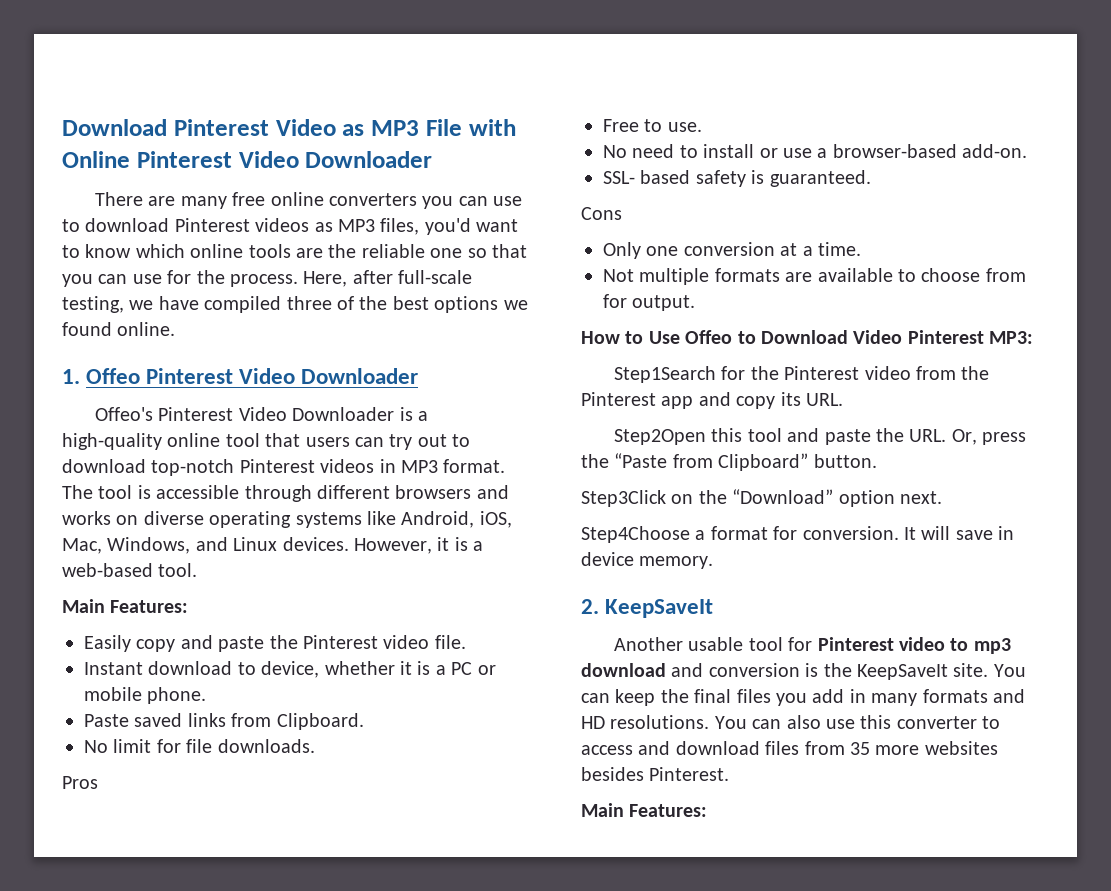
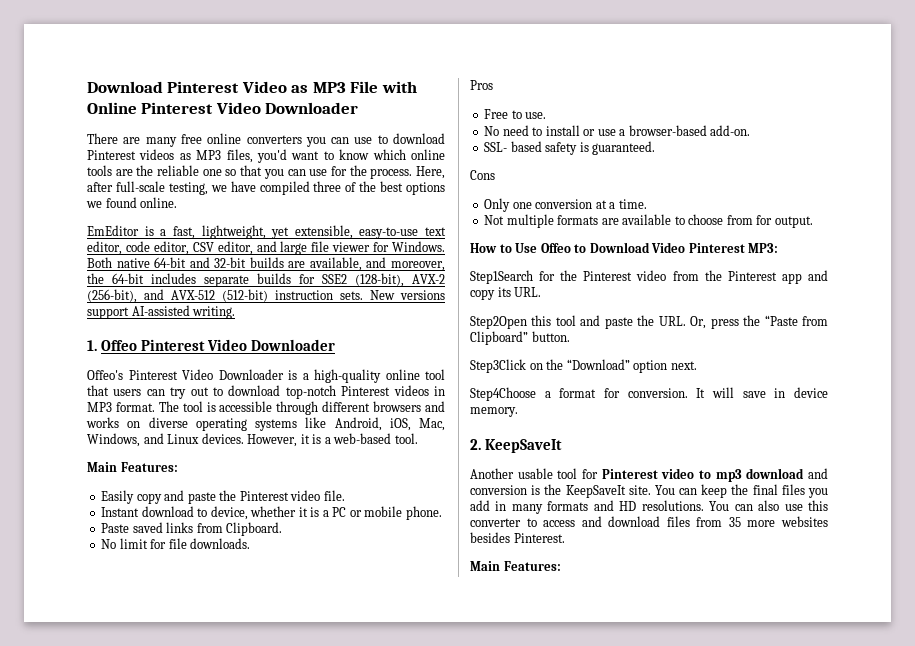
+ EmEditor is a fast, lightweight, yet extensible, easy-to-use text editor, code editor, CSV editor, and large file viewer for Windows. Both native 64-bit and 32-bit builds are available, and moreover, the 64-bit includes separate builds for SSE2 (128-bit), AVX-2 (256-bit), and AVX-512 (512-bit) instruction sets. New versions support AI-assisted writing.

